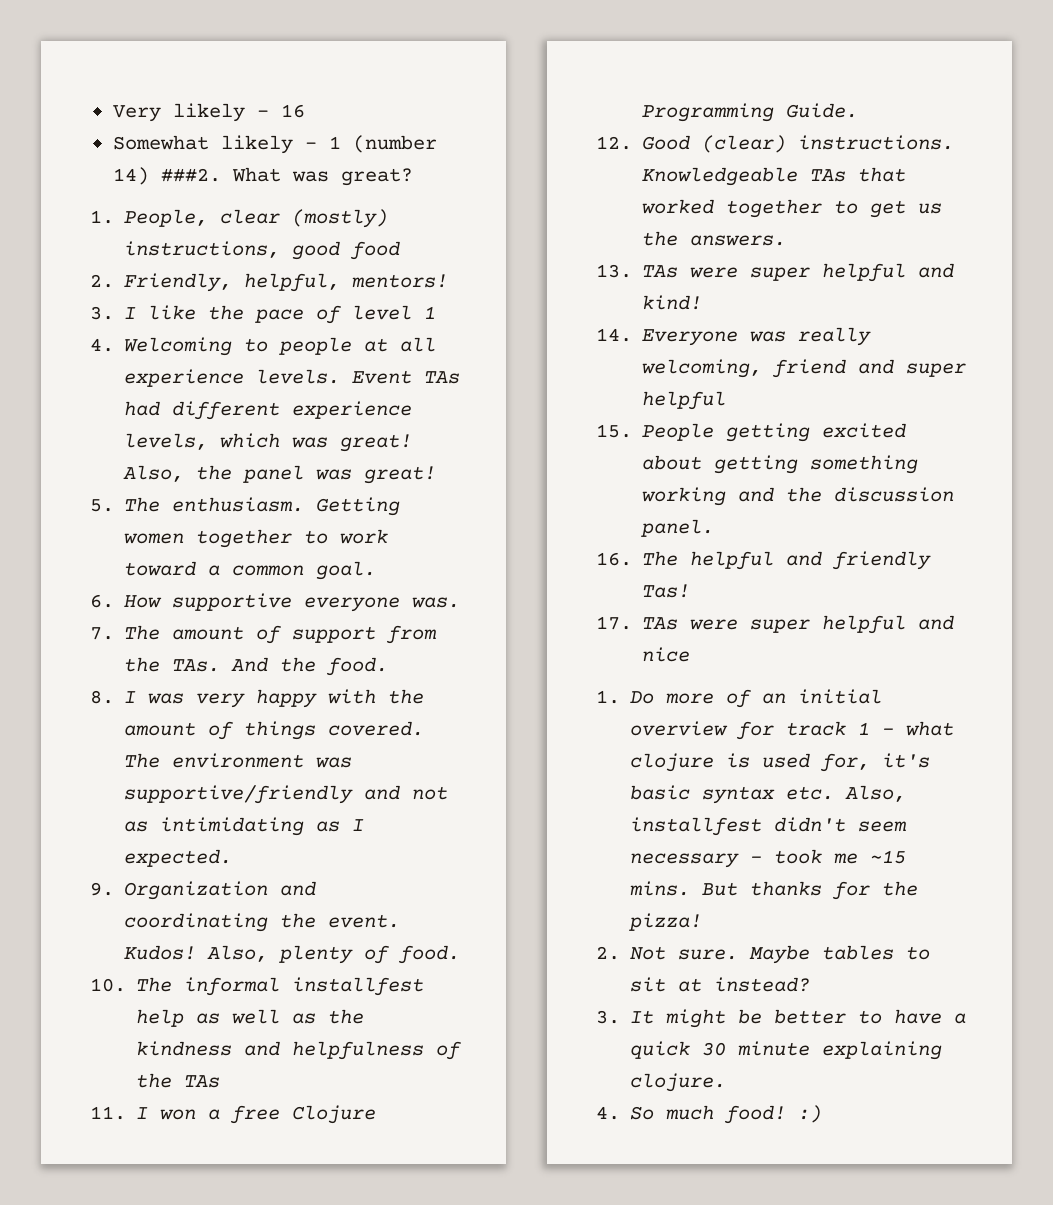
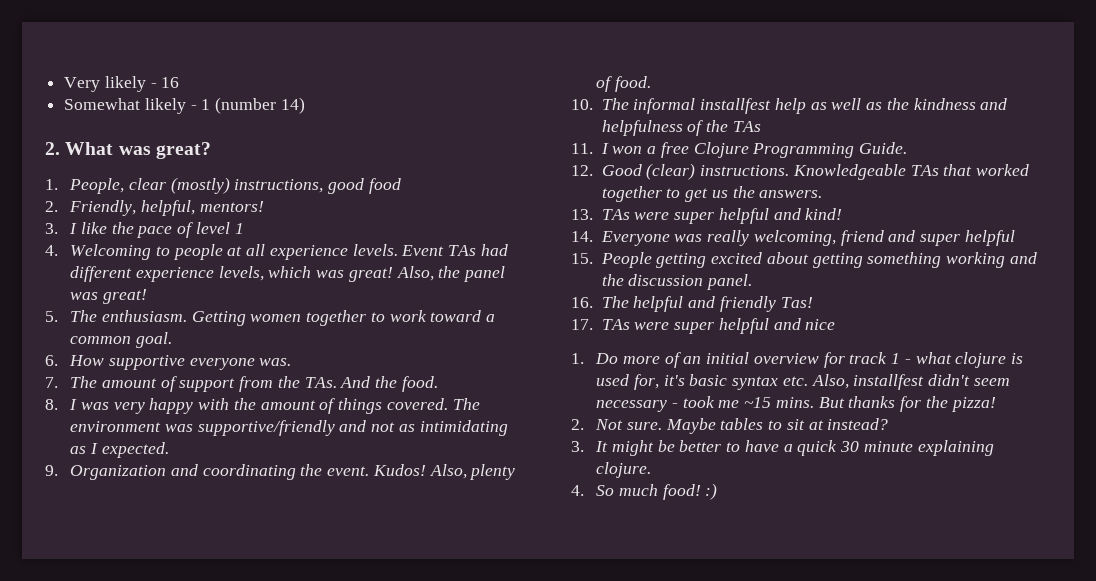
- Somewhat likely - 1 (number 14) ###2. What was great?
+ Somewhat likely - 1 (number 14)
+ 2. What was great?

